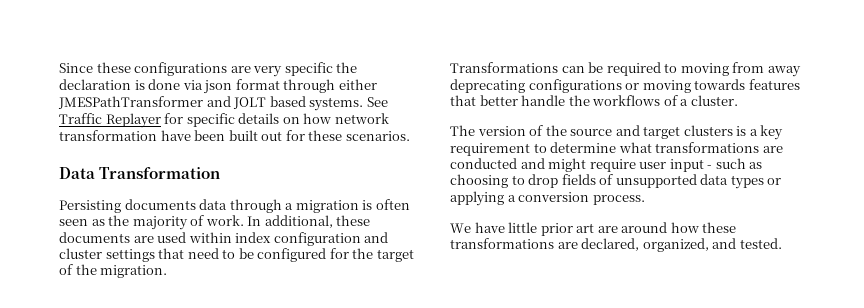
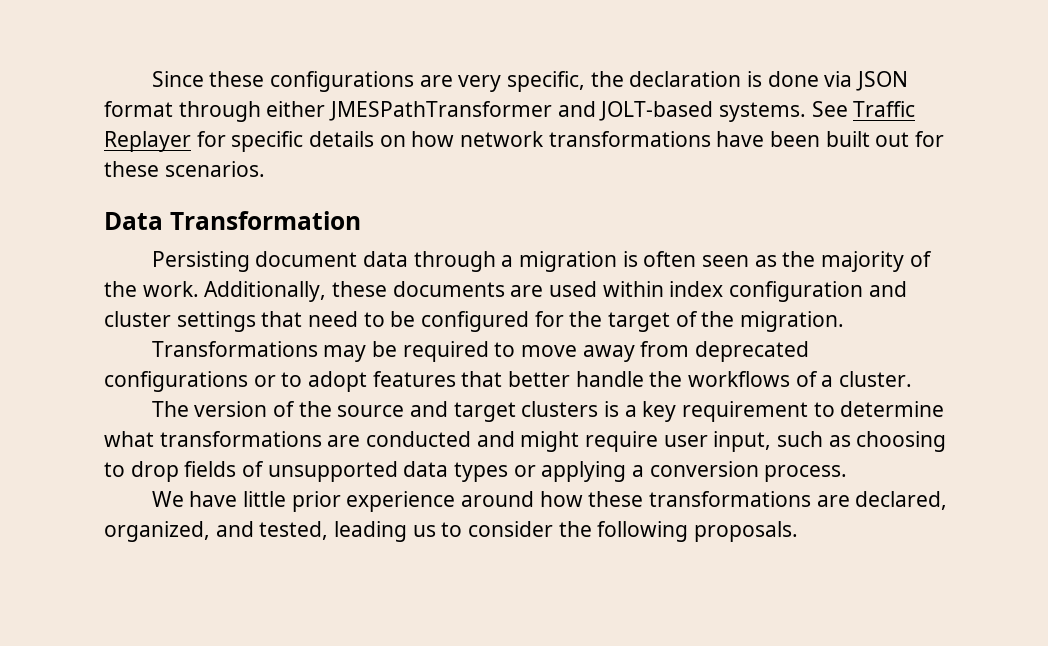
- Since these configurations are very specific the declaration is done via json format through either JMESPathTransformer and JOLT based systems.
+ Since these configurations are very specific, the declaration is done via JSON format through either JMESPathTransformer and JOLT-based systems.
- See Traffic Replayer for specific details on how network transformation have been built out for these scenarios.
+ See Traffic Replayer for specific details on how network transformations have been built out for these scenarios.
- Persisting documents data through a migration is often seen as the majority of work. In additional, these documents are used within index configuration and cluster settings that need to be configured for the target of the migration.
+ Persisting document data through a migration is often seen as the majority of the work. Additionally, these documents are used within index configuration and cluster settings that need to be configured for the target of the migration.
- Transformations can be required to moving from away deprecating configurations or moving towards features that better handle the workflows of a cluster.
+ Transformations may be required to move away from deprecated configurations or to adopt features that better handle the workflows of a cluster.
- The version of the source and target clusters is a key requirement to determine what transformations are conducted and might require user input - such as choosing to drop fields of unsupported data types or applying a conversion process.
+ The version of the source and target clusters is a key requirement to determine what transformations are conducted and might require user input, such as choosing to drop fields of unsupported data types or applying a conversion process.
- We have little prior art are around how these transformations are declared, organized, and tested.
+ We have little prior experience around how these transformations are declared, organized, and tested, leading us to consider the following proposals.

